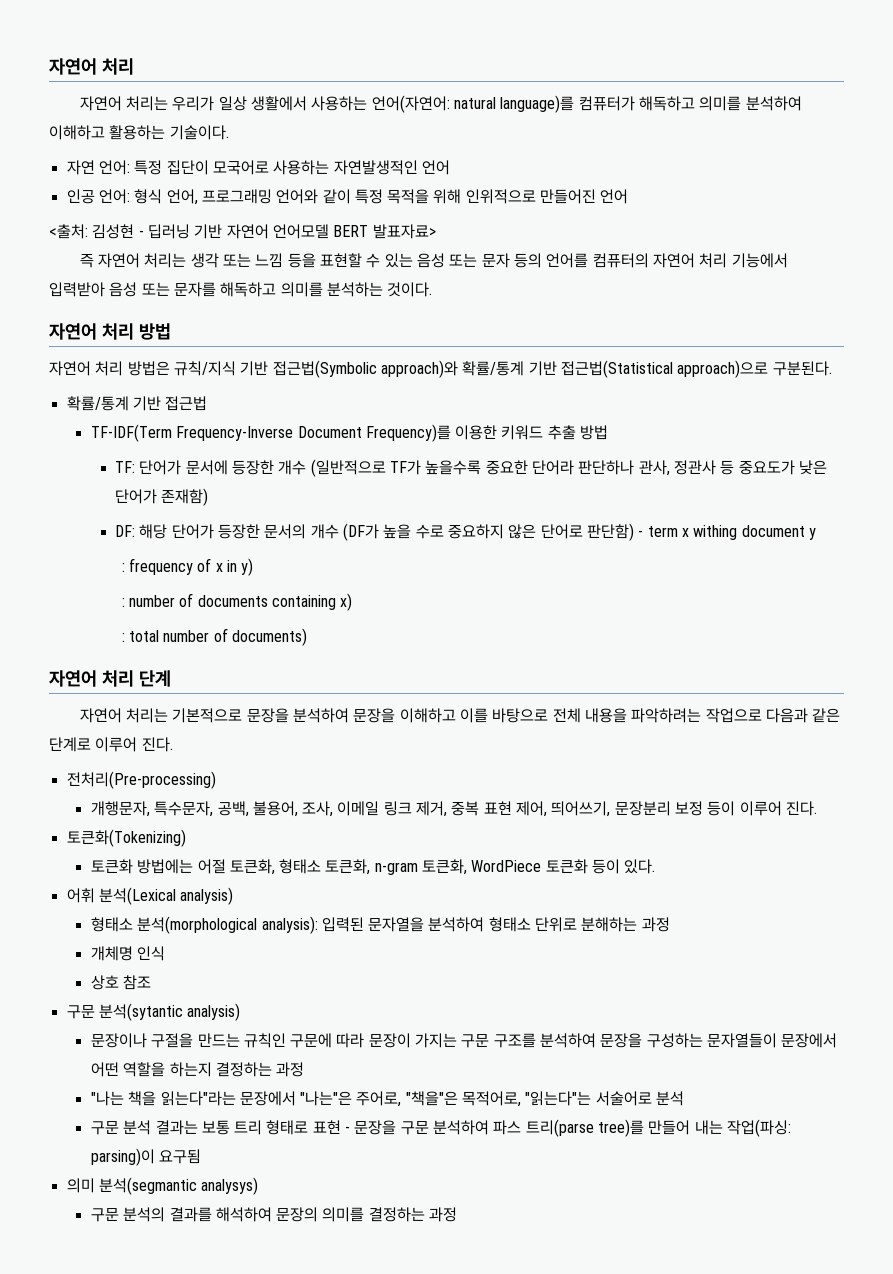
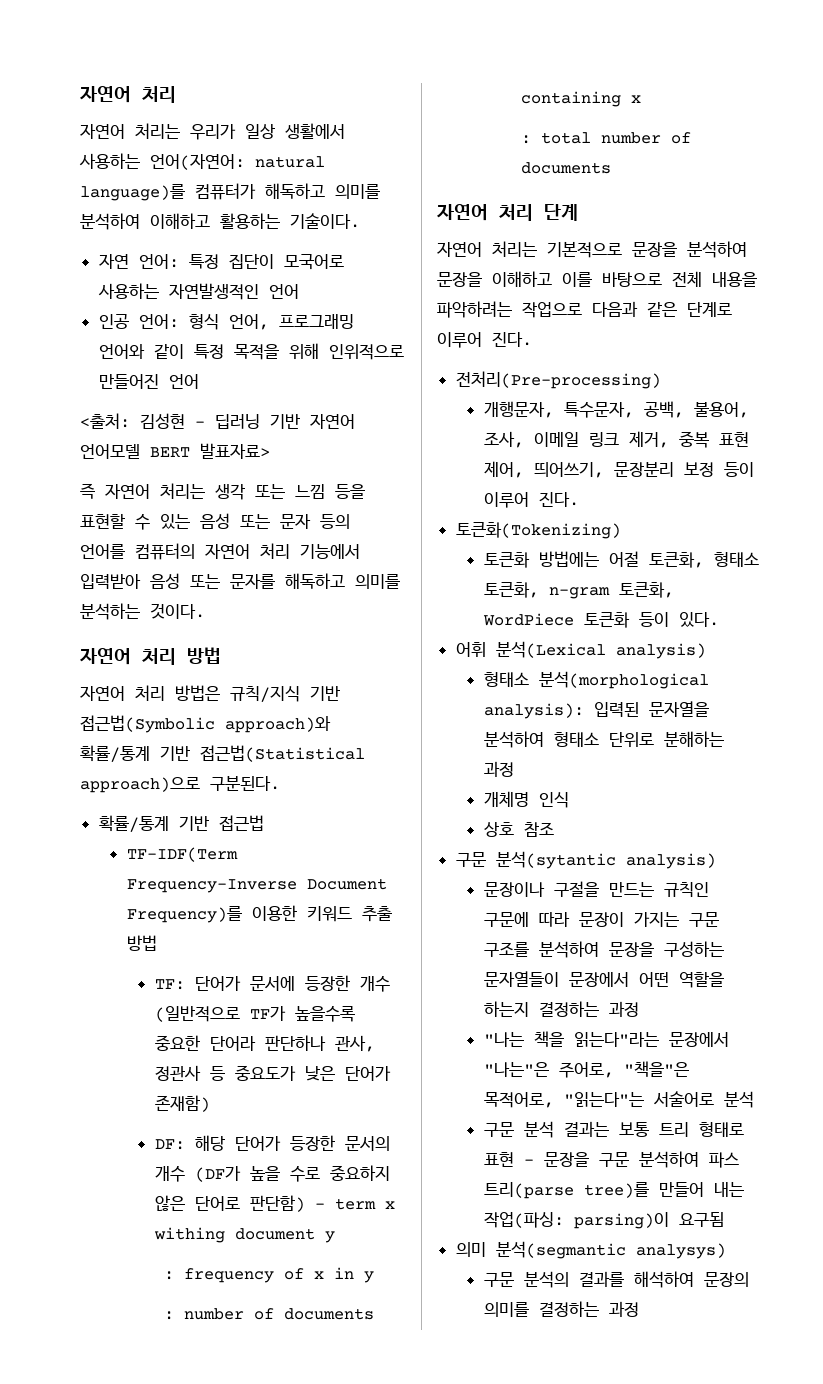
- : frequency of x in y)
+ : frequency of x in y
- : number of documents containing x)
+ : number of documents containing x
- : total number of documents)
+ : total number of documents

